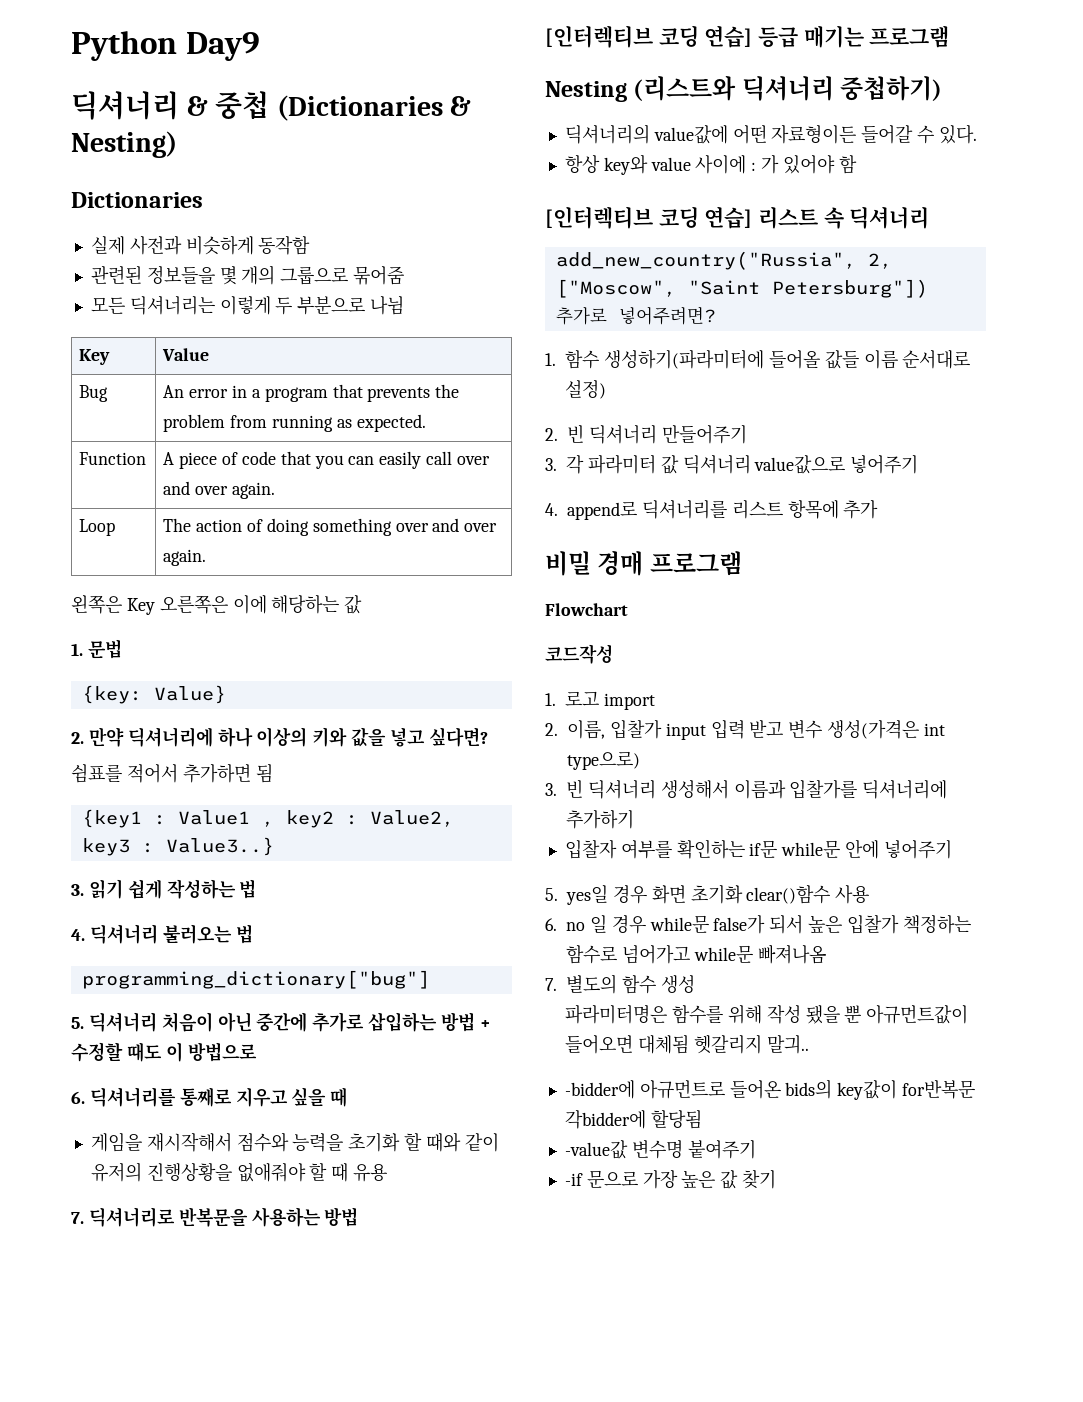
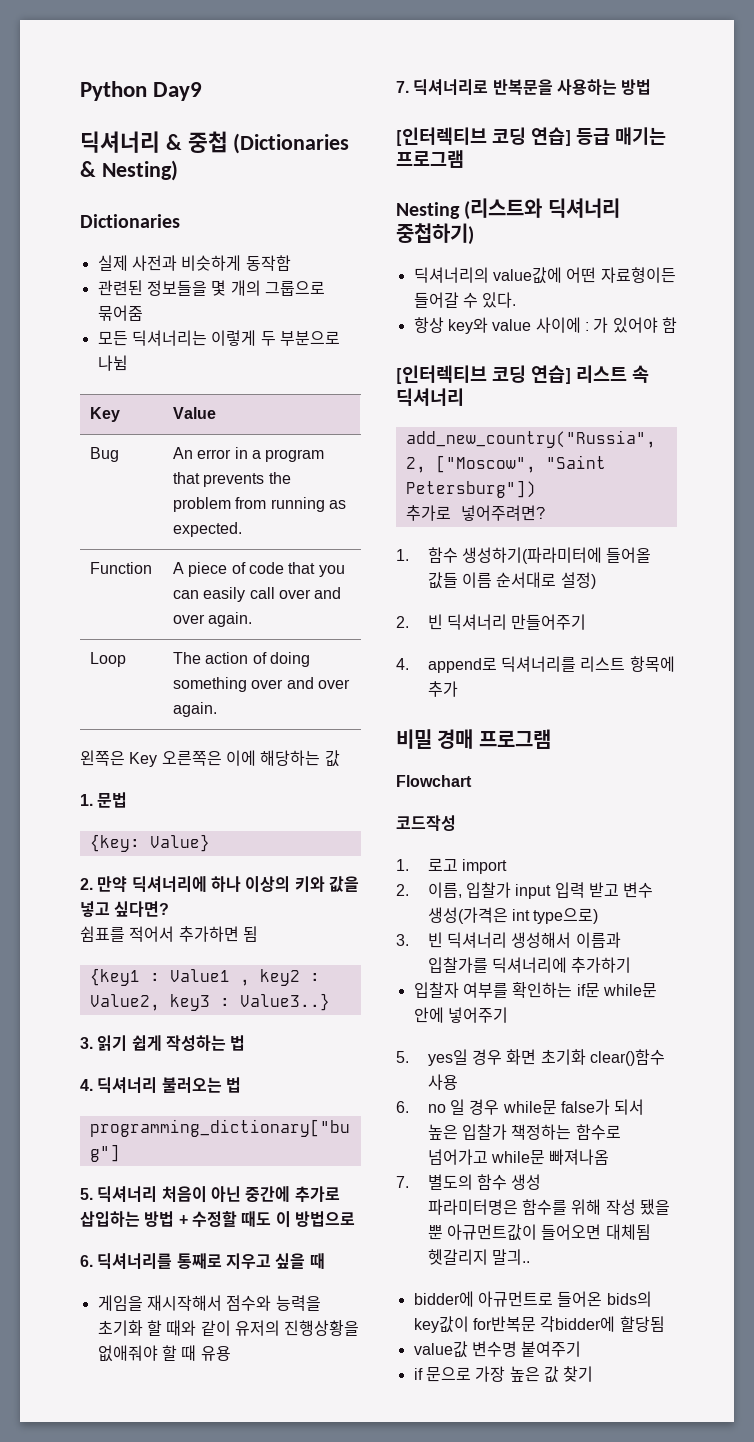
- 3. 각 파라미터 값 딕셔너리 value값으로 넣어주기
- -bidder에 아규먼트로 들어온 bids의 key값이 for반복문 각bidder에 할당됨
+ bidder에 아규먼트로 들어온 bids의 key값이 for반복문 각bidder에 할당됨
- -value값 변수명 붙여주기
+ value값 변수명 붙여주기
- -if 문으로 가장 높은 값 찾기
+ if 문으로 가장 높은 값 찾기

